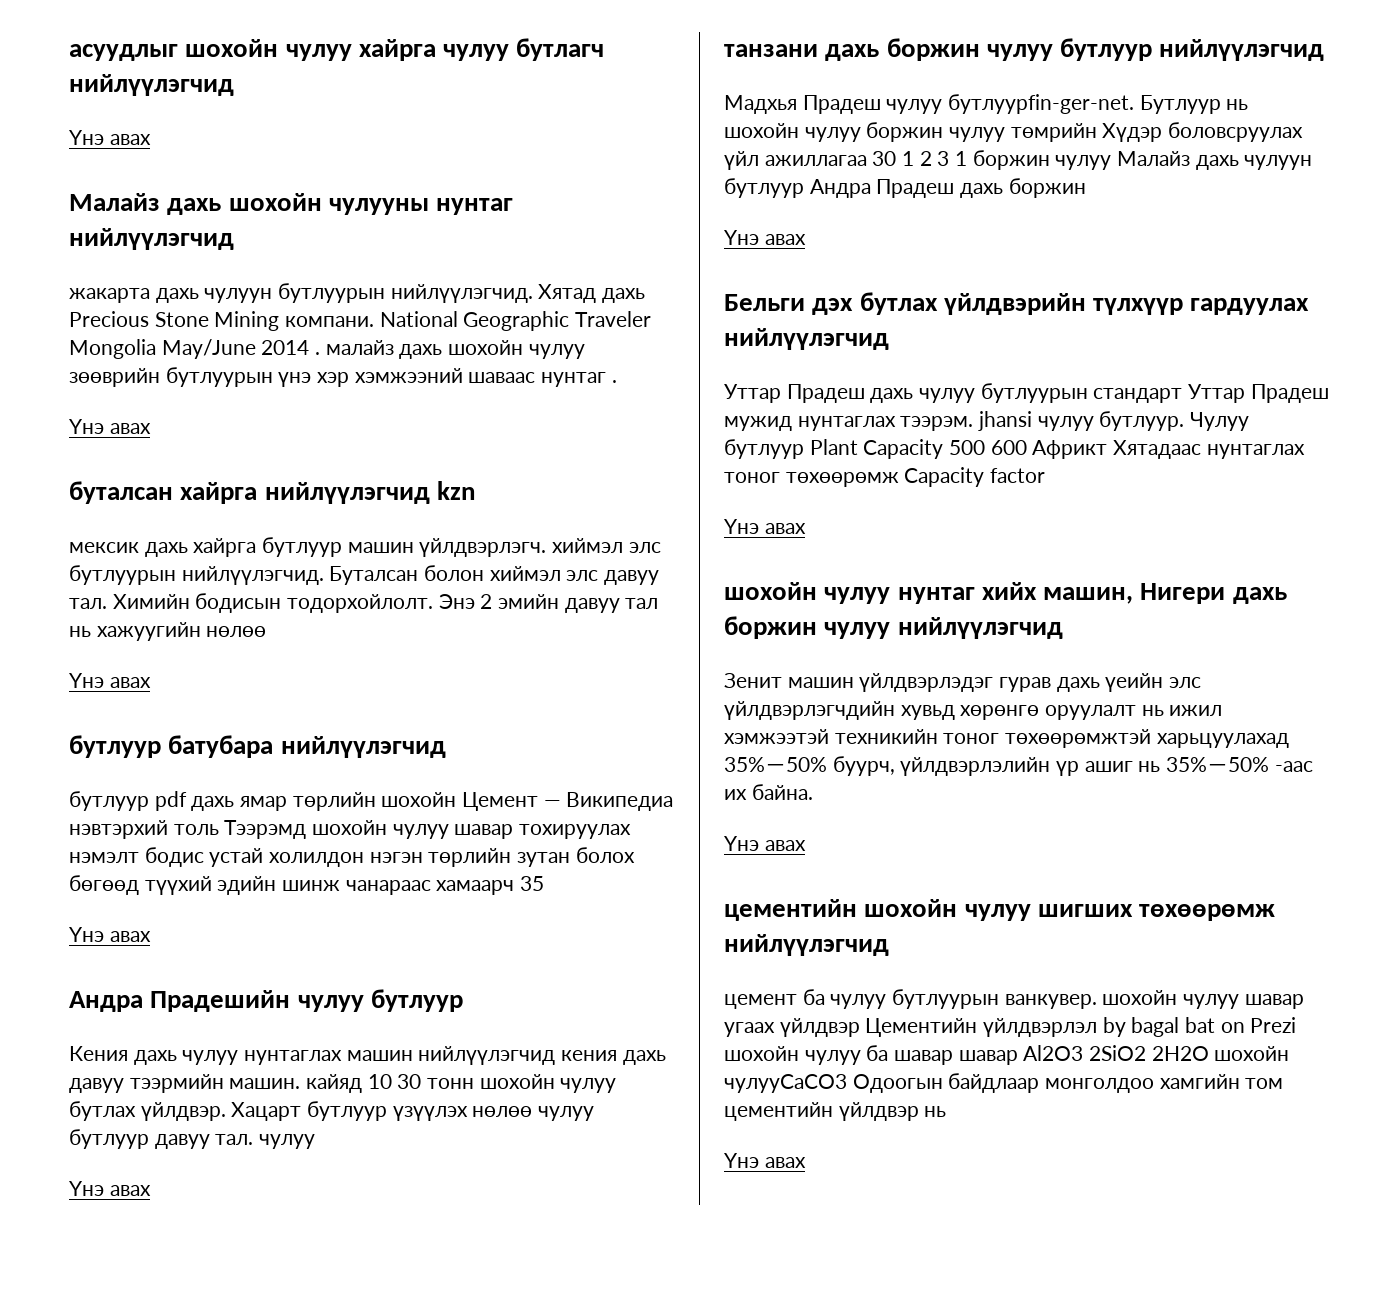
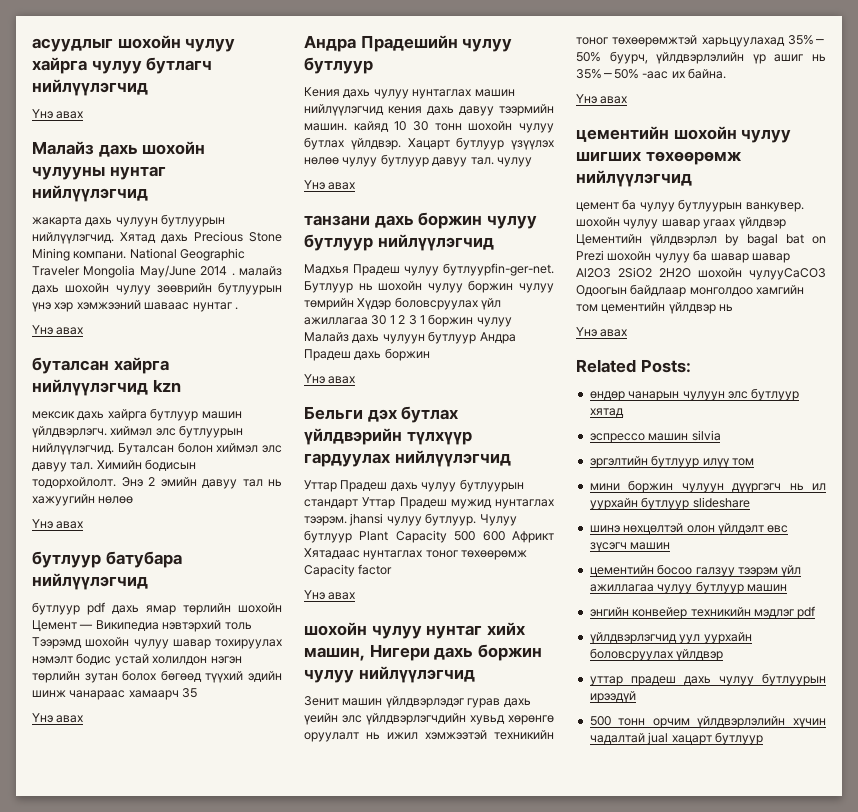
+ Related Posts:
+ өндөр чанарын чулуун элс бутлуур хятад
+ эспрессо машин silvia
+ эргэлтийн бутлуур илүү том
+ мини боржин чулуун дүүргэгч нь ил уурхайн бутлуур slideshare
+ шинэ нөхцөлтэй олон үйлдэлт өвс зүсэгч машин
+ цементийн босоо галзуу тээрэм үйл ажиллагаа чулуу бутлуур машин
+ энгийн конвейер техникийн мэдлэг pdf
+ үйлдвэрлэгчид уул уурхайн боловсруулах үйлдвэр
+ уттар прадеш дахь чулуу бутлуурын ирээдүй
+ 500 тонн орчим үйлдвэрлэлийн хүчин чадалтай jual хацарт бутлуур

